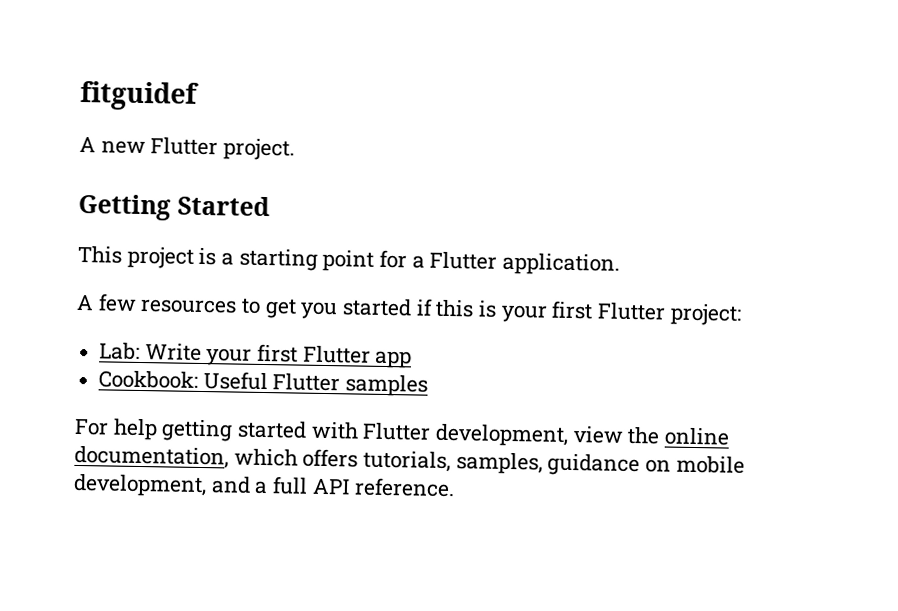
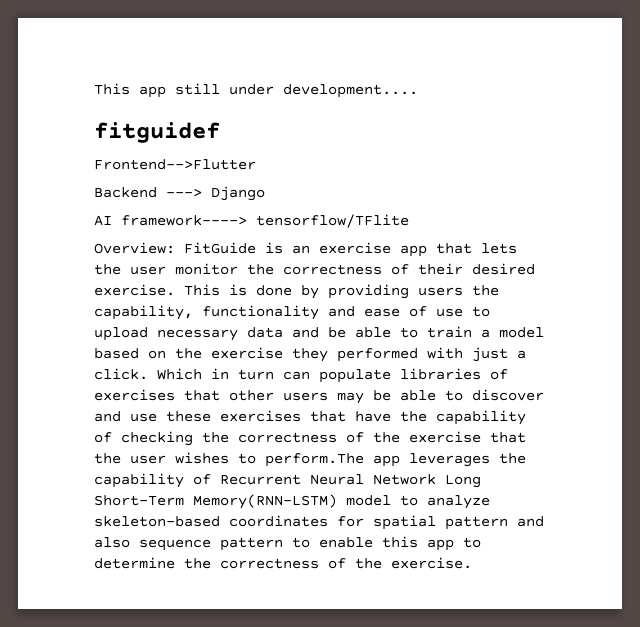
+ This app still under development....
  fitguidef
- A new Flutter project.
- Getting Started
- This project is a starting point for a Flutter application.
- A few resources to get you started if this is your first Flutter project:
- Lab: Write your first Flutter app
- Cookbook: Useful Flutter samples
- For help getting started with Flutter development, view the online documentation, which offers tutorials, samples, guidance on mobile development, and a full API reference.
+ Frontend-->Flutter
+ Backend ---> Django
+ AI framework----> tensorflow/TFlite
+ Overview: FitGuide is an exercise app that lets the user monitor the correctness of their desired exercise. This is done by providing users the capability, functionality and ease of use to upload necessary data and be able to train a model based on the exercise they performed with just a click. Which in turn can populate libraries of exercises that other users may be able to discover and use these exercises that have the capability of checking the correctness of the exercise that the user wishes to perform.The app leverages the capability of Recurrent Neural Network Long Short-Term Memory(RNN-LSTM) model to analyze skeleton-based coordinates for spatial pattern and also sequence pattern to enable this app to determine the correctness of the exercise.

